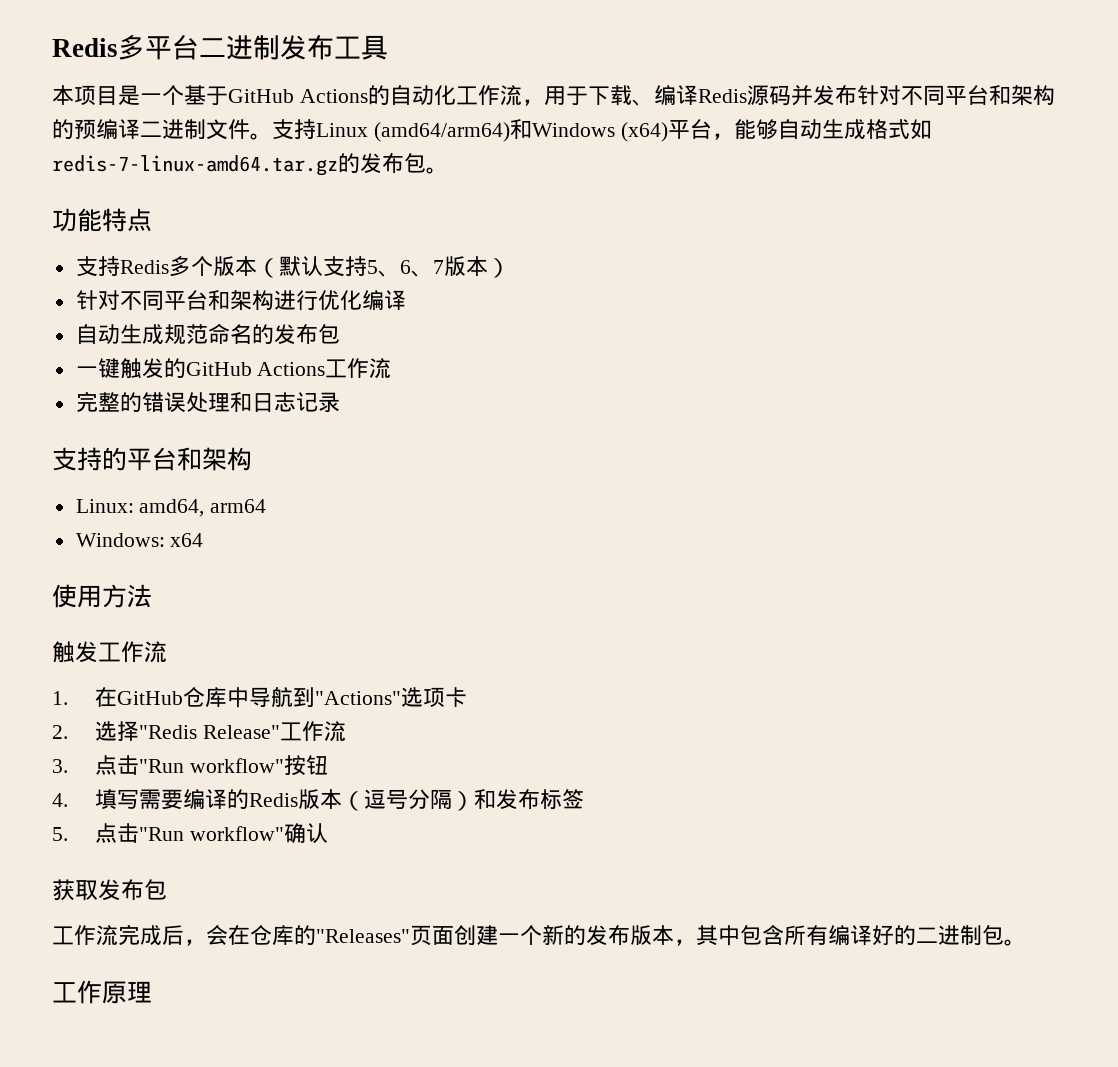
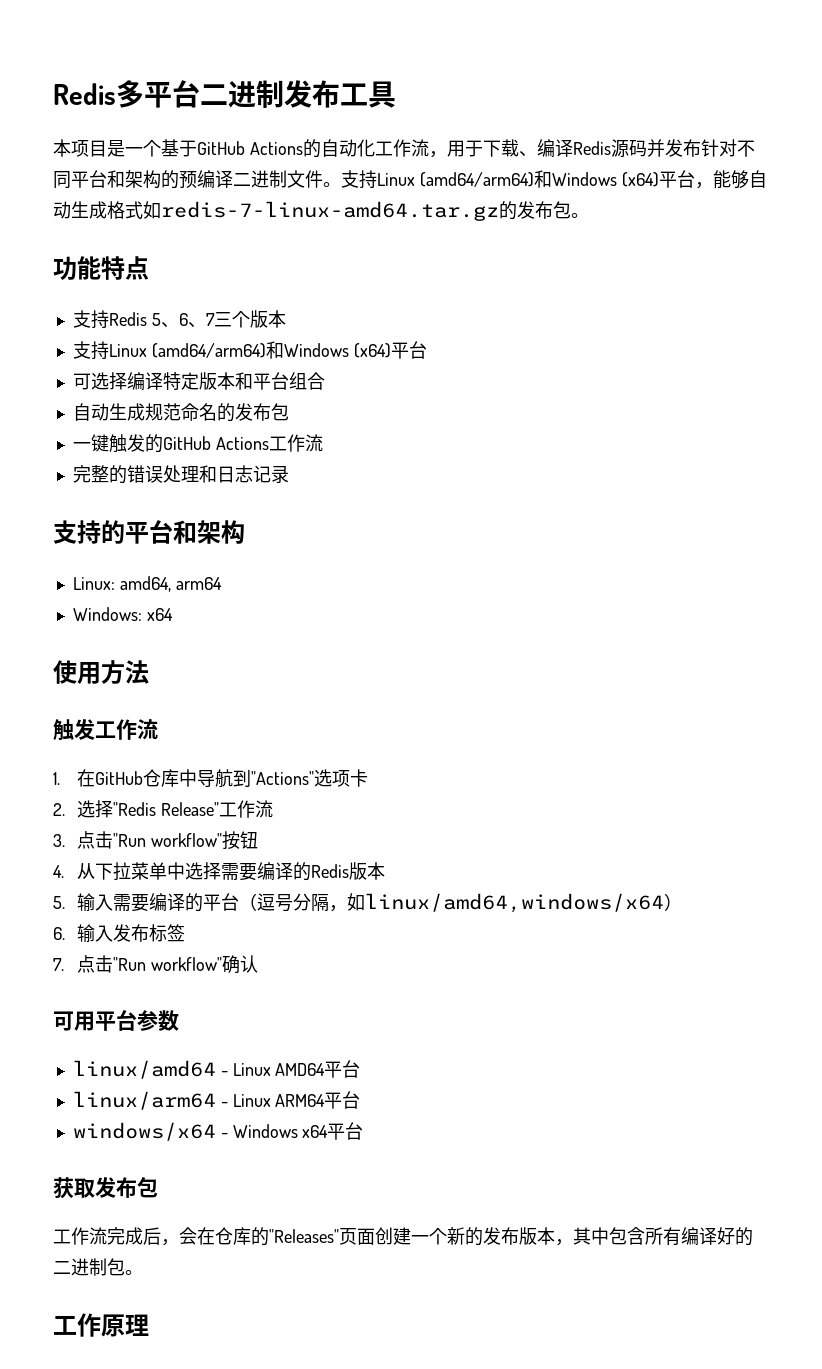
- 支持Redis多个版本（默认支持5、6、7版本）
- 针对不同平台和架构进行优化编译
+ 支持Redis 5、6、7三个版本
+ 支持Linux (amd64/arm64)和Windows (x64)平台
+ 可选择编译特定版本和平台组合
- 4.填写需要编译的Redis版本（逗号分隔）和发布标签
+ 4.从下拉菜单中选择需要编译的Redis版本
+ 5.输入需要编译的平台（逗号分隔，如linux/amd64,windows/x64）
+ 6.输入发布标签
- 5.点击"Run workflow"确认
+ 7.点击"Run workflow"确认
+ 可用平台参数
+ linux/amd64 - Linux AMD64平台
+ linux/arm64 - Linux ARM64平台
+ windows/x64 - Windows x64平台

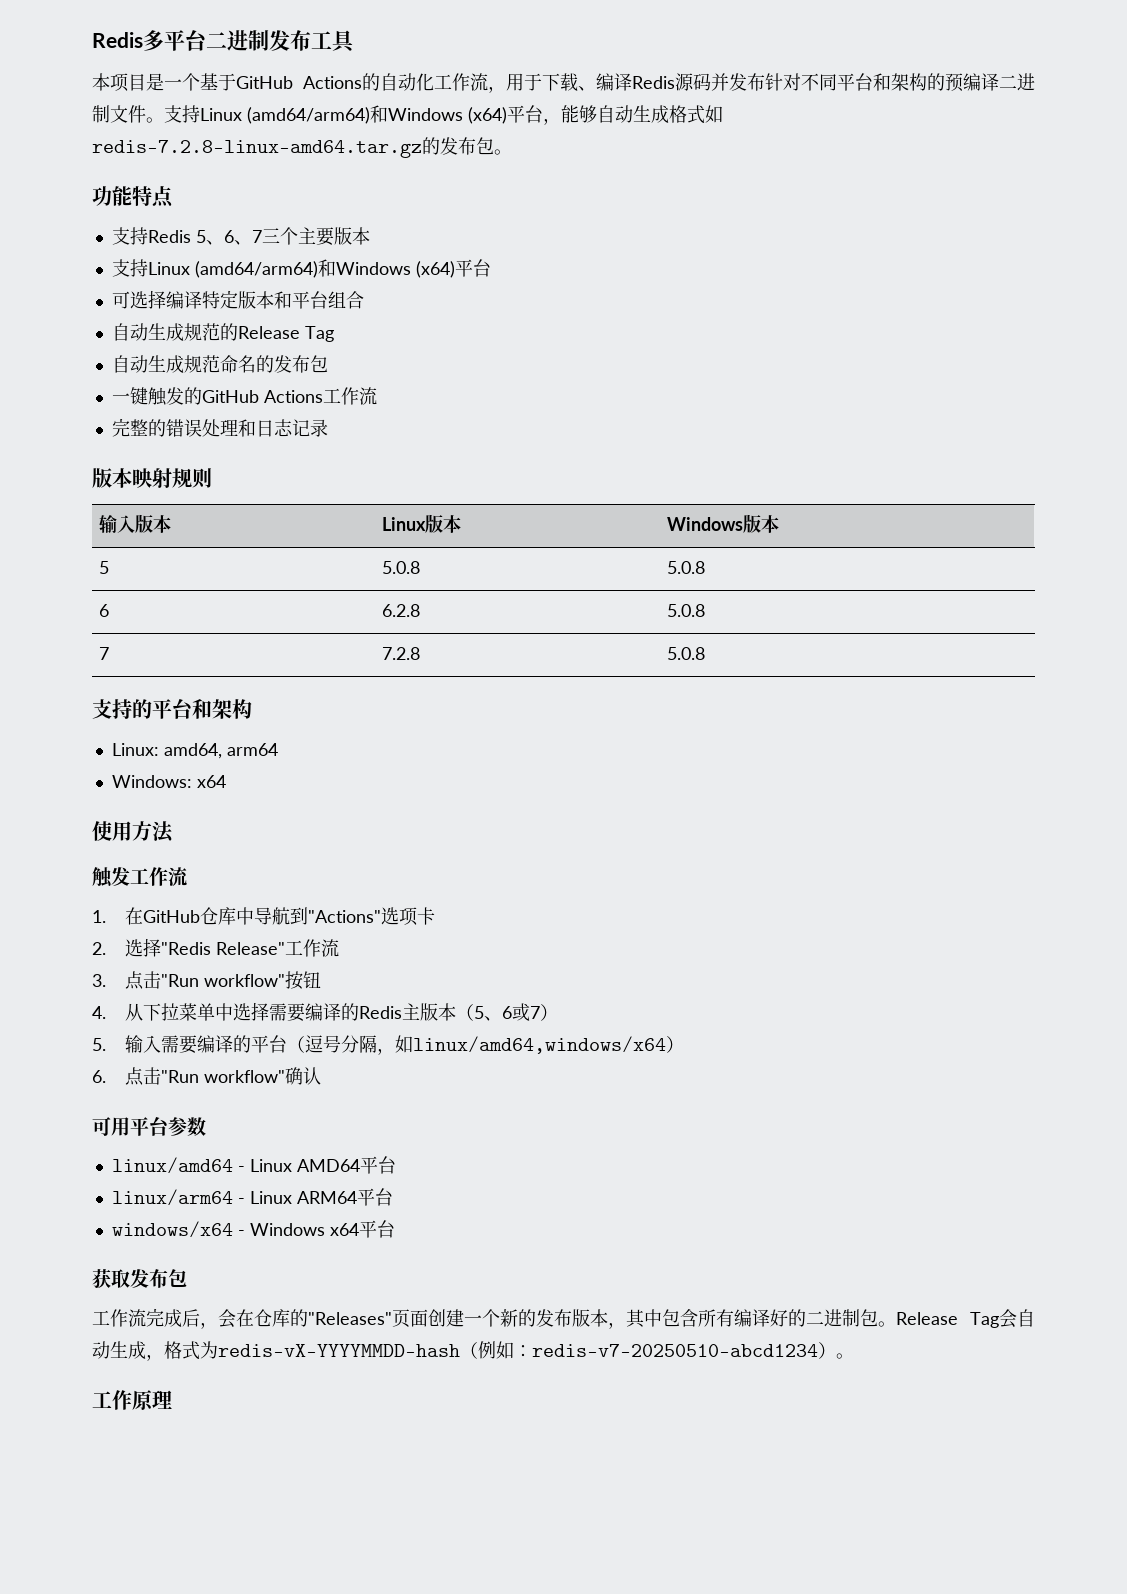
- 支持Linux (amd64/arm64)和Windows (x64)平台，能够自动生成格式如redis-7-linux-amd64.tar.gz的发布包。
+ 支持Linux (amd64/arm64)和Windows (x64)平台，能够自动生成格式如redis-7.2.8-linux-amd64.tar.gz的发布包。
- 支持Redis 5、6、7三个版本
+ 支持Redis 5、6、7三个主要版本
+ 自动生成规范的Release Tag
+ 版本映射规则
+ 输入版本 | Linux版本 | Windows版本
+ 5 | 5.0.8 | 5.0.8
+ 6 | 6.2.8 | 5.0.8
+ 7 | 7.2.8 | 5.0.8
- 4.从下拉菜单中选择需要编译的Redis版本
+ 4.从下拉菜单中选择需要编译的Redis主版本（5、6或7）
- 6.输入发布标签
- 7.点击"Run workflow"确认
+ 6.点击"Run workflow"确认
+ Release Tag会自动生成，格式为redis-vX-YYYYMMDD-hash（例如：redis-v7-20250510-abcd1234）。

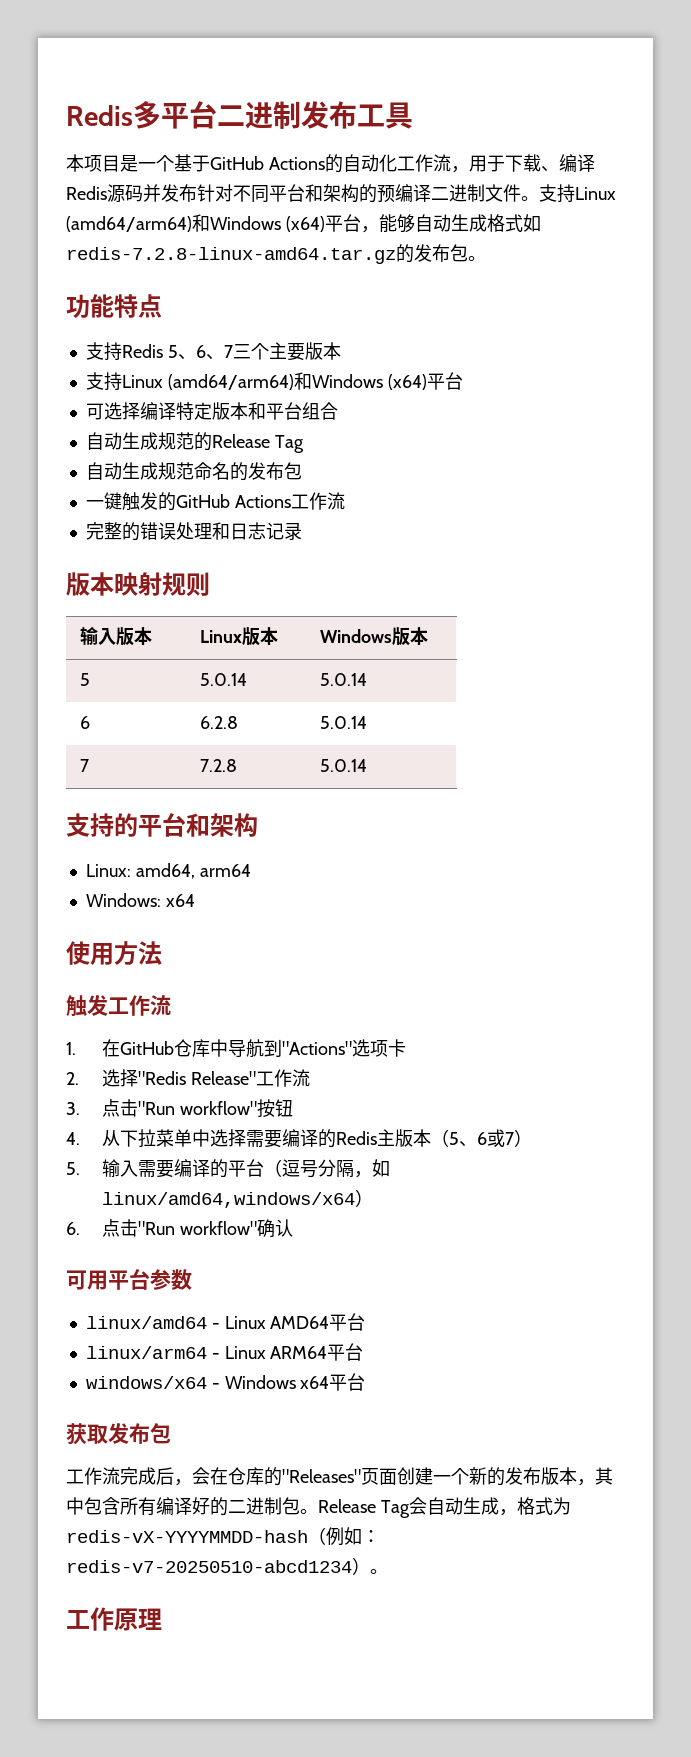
- 5 | 5.0.8 | 5.0.8
+ 5 | 5.0.14 | 5.0.14
- 6 | 6.2.8 | 5.0.8
+ 6 | 6.2.8 | 5.0.14
- 7 | 7.2.8 | 5.0.8
+ 7 | 7.2.8 | 5.0.14

